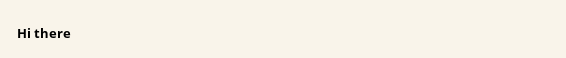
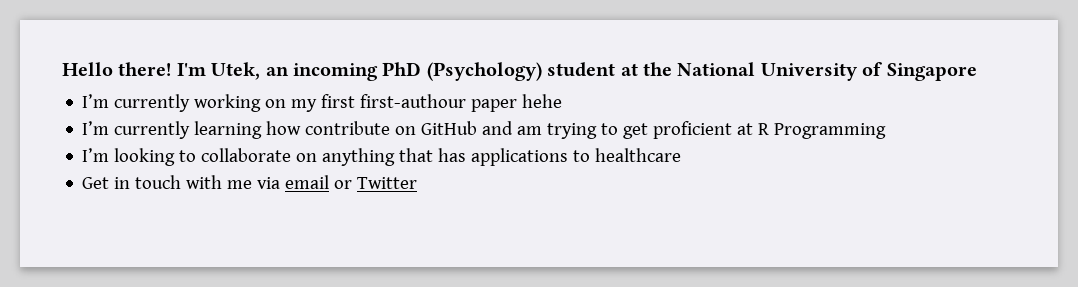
- Hi there
+ Hello there! I'm Utek, an incoming PhD (Psychology) student at the National University of Singapore
+ I’m currently working on my first first-authour paper hehe
+ I’m currently learning how contribute on GitHub and am trying to get proficient at R Programming
+ I’m looking to collaborate on anything that has applications to healthcare
+ Get in touch with me via email or Twitter

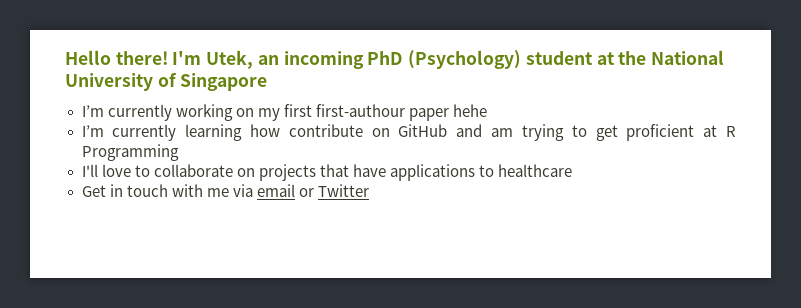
- I’m looking to collaborate on anything that has applications to healthcare
+ I'll love to collaborate on projects that have applications to healthcare

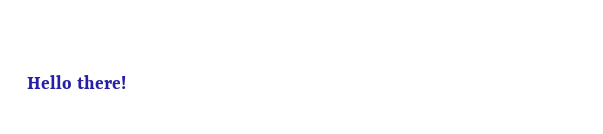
- I'm Utek, an incoming PhD (Psychology) student at the National University of Singapore
- I’m currently working on my first first-authour paper hehe
- I’m currently learning how contribute on GitHub and am trying to get proficient at R Programming
- I'll love to collaborate on projects that have applications to healthcare
- Get in touch with me via email or Twitter

